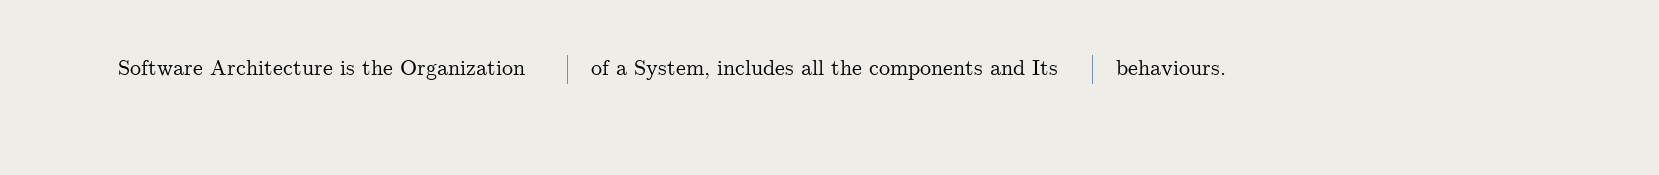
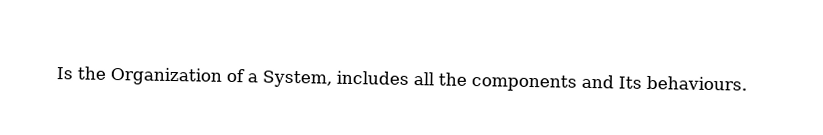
- Software Architecture is the Organization of a System, includes all the components and Its behaviours.
+ Is the Organization of a System, includes all the components and Its behaviours.

